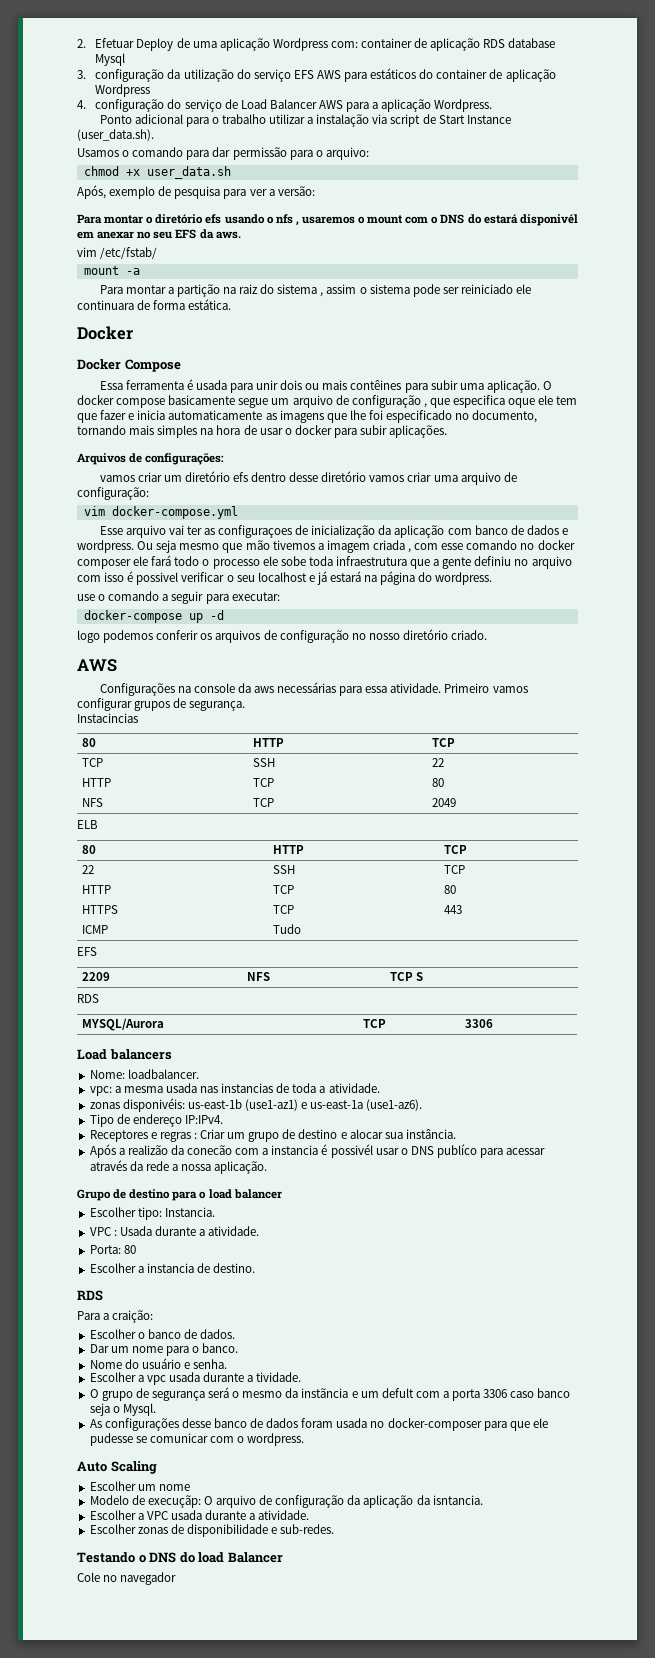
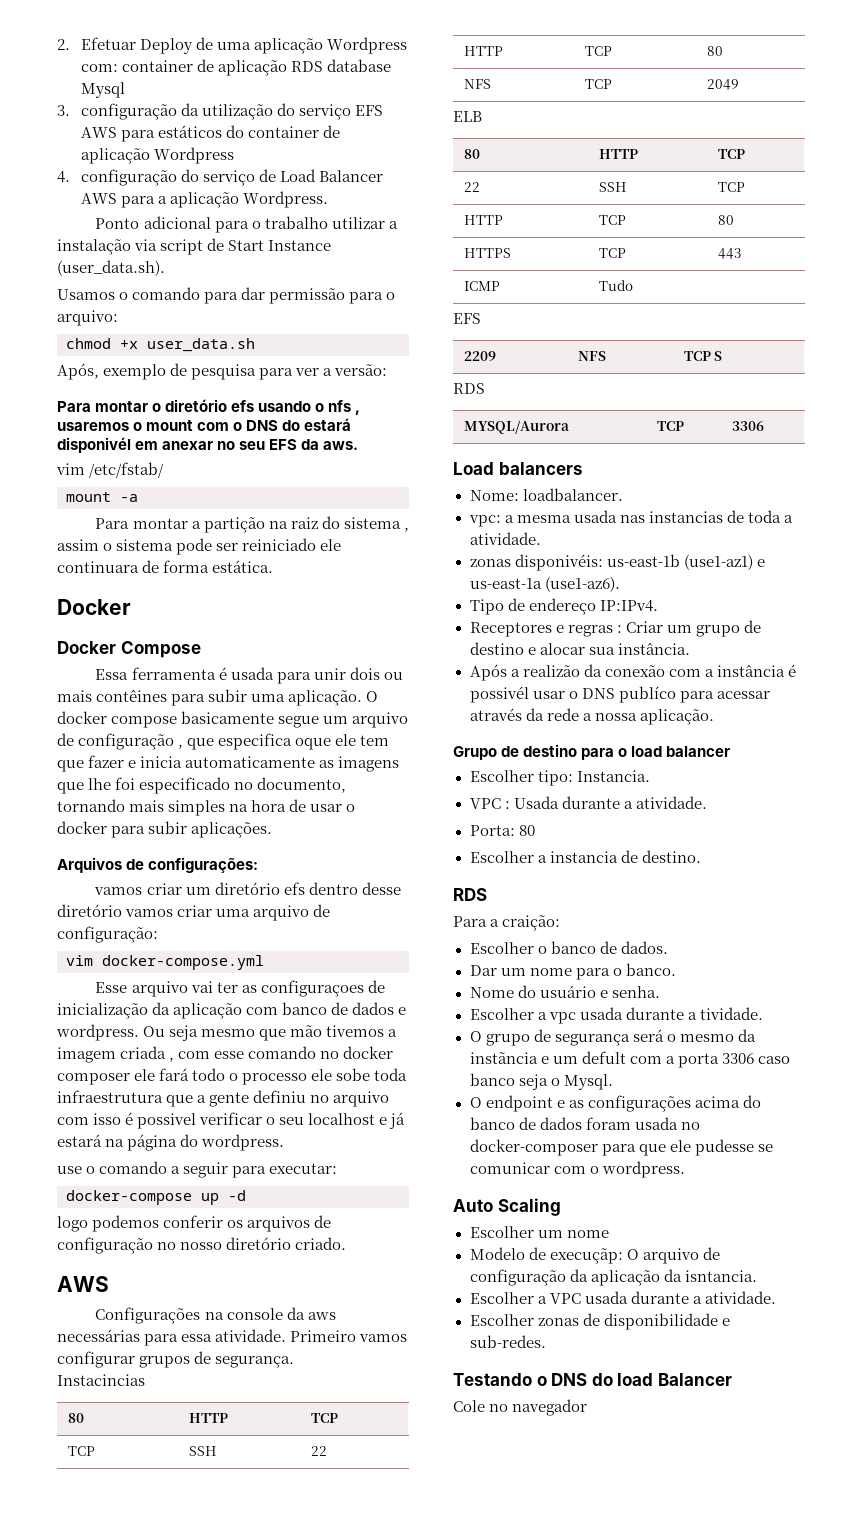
- Após a realizão da conecão com a instancia é possivél usar o DNS publíco para acessar através da rede a nossa aplicação.
+ Após a realizão da conexão com a instância é possivél usar o DNS publíco para acessar através da rede a nossa aplicação.
- As configurações desse banco de dados foram usada no docker-composer para que ele pudesse se comunicar com o wordpress.
+ O endpoint e as configurações acima do banco de dados foram usada no docker-composer para que ele pudesse se comunicar com o wordpress.

